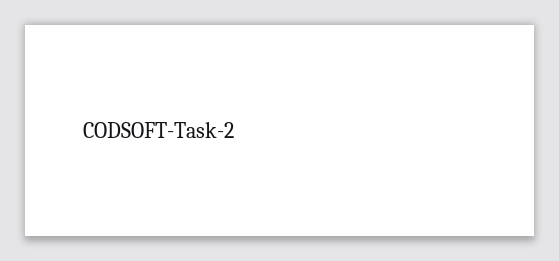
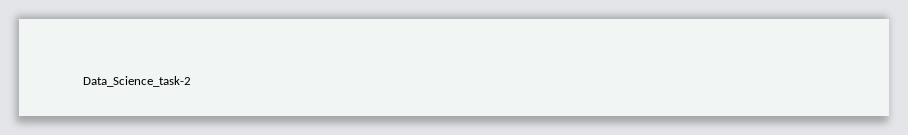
- CODSOFT-Task-2
+ Data_Science_task-2

